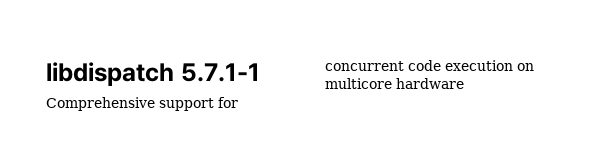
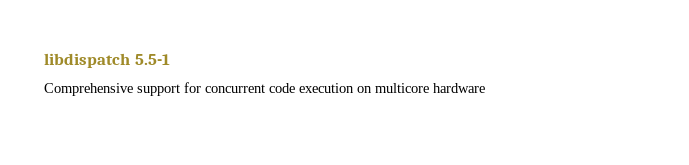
- libdispatch 5.7.1-1
+ libdispatch 5.5-1

